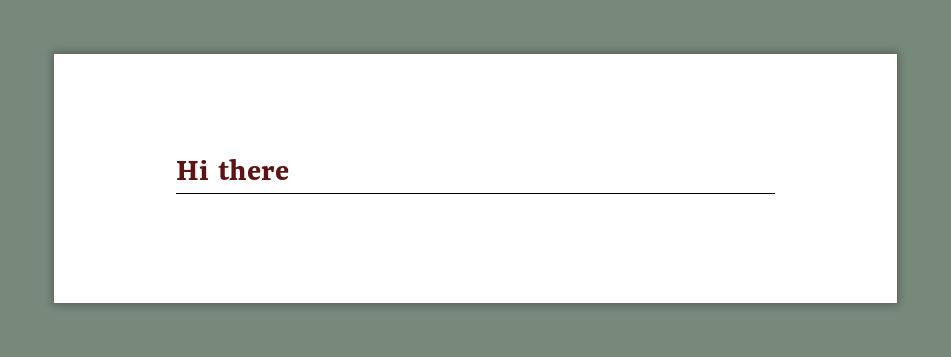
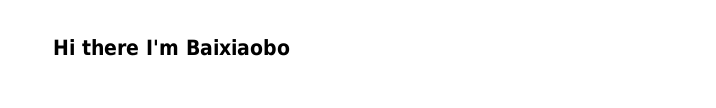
- Hi there
+ Hi there I'm Baixiaobo

